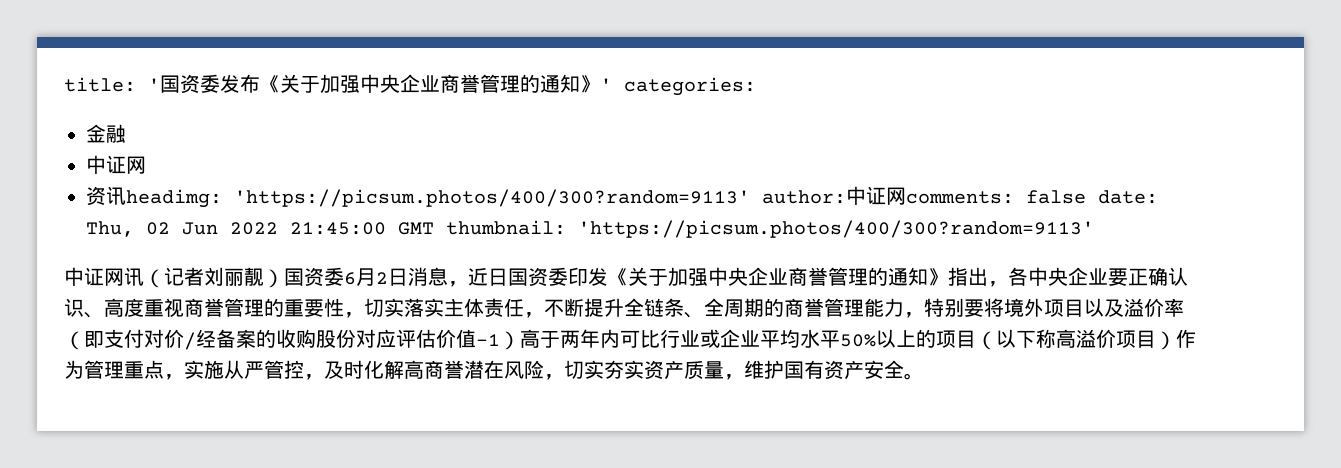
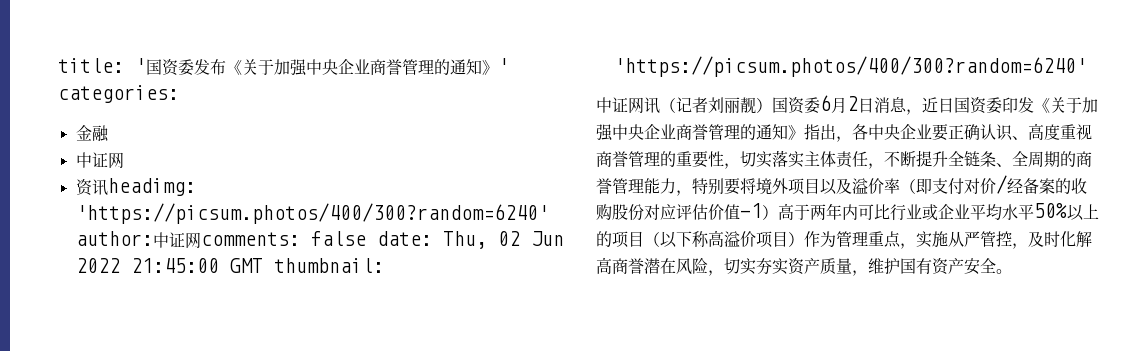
- 资讯headimg: 'https://picsum.photos/400/300?random=9113' author:中证网comments: false date: Thu, 02 Jun 2022 21:45:00 GMT thumbnail: 'https://picsum.photos/400/300?random=9113'
+ 资讯headimg: 'https://picsum.photos/400/300?random=6240' author:中证网comments: false date: Thu, 02 Jun 2022 21:45:00 GMT thumbnail: 'https://picsum.photos/400/300?random=6240'

